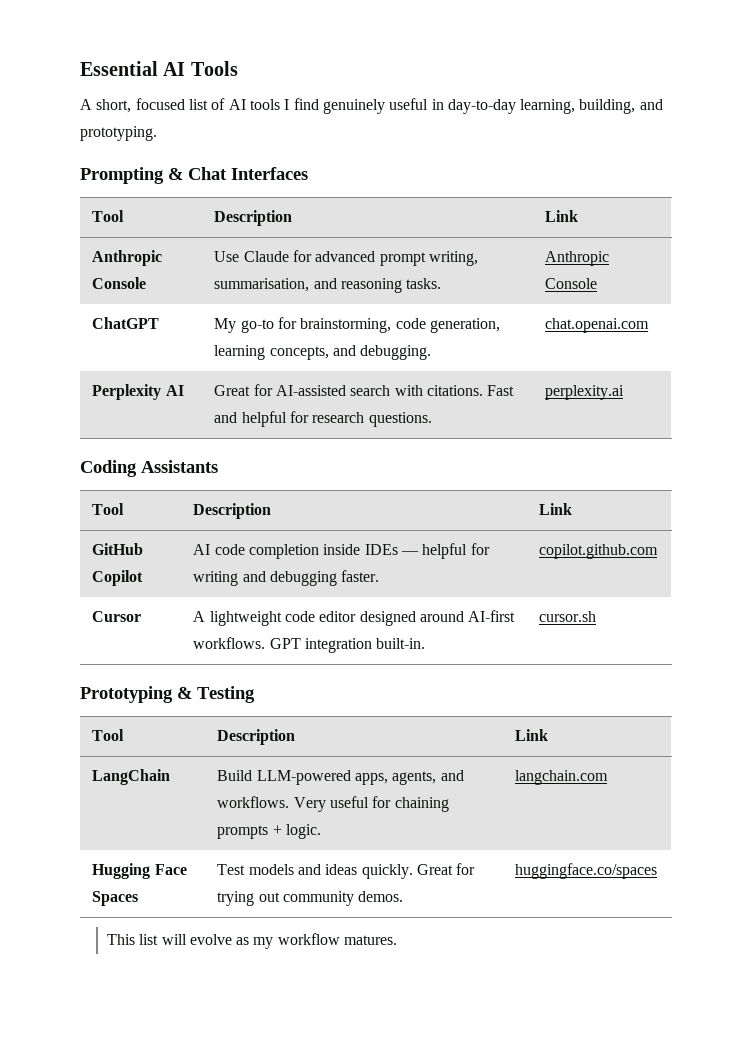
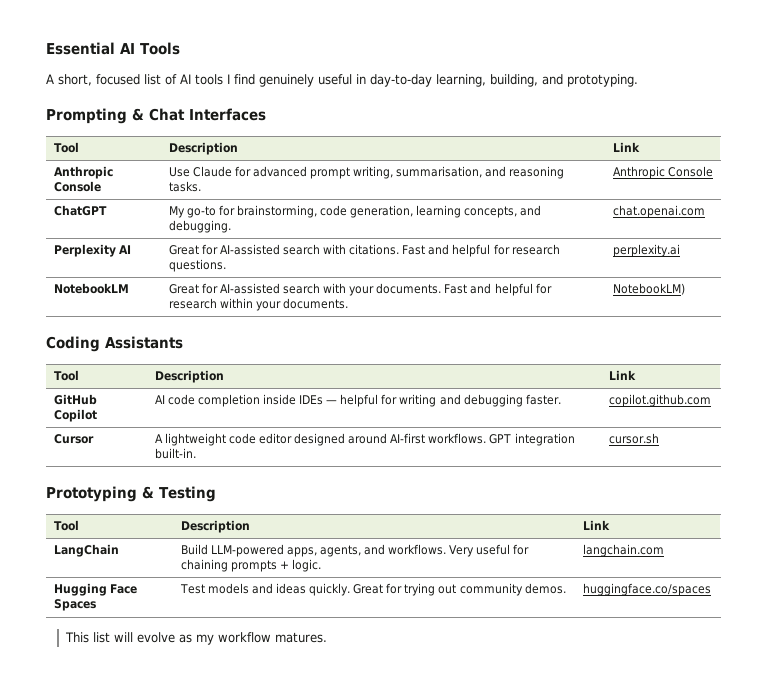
+ NotebookLM | Great for AI-assisted search with your documents. Fast and helpful for research within your documents. | NotebookLM)

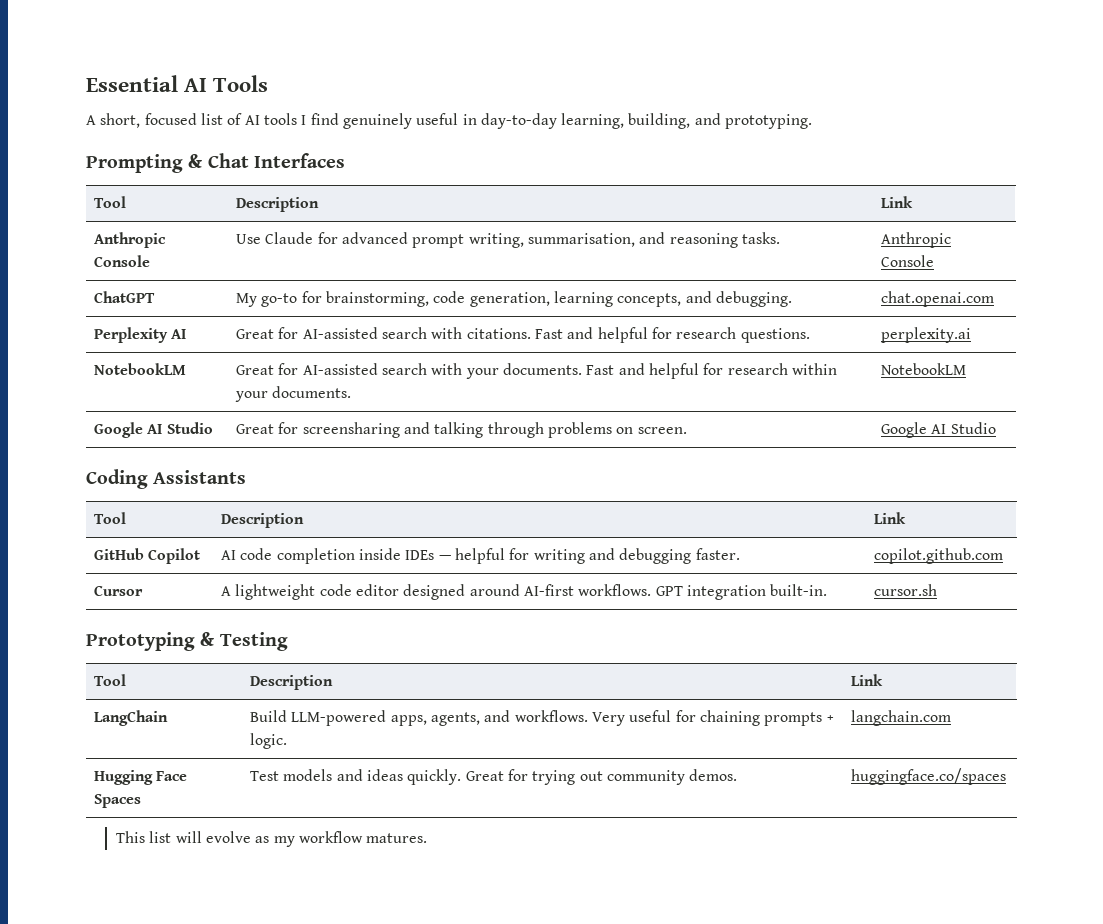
- NotebookLM | Great for AI-assisted search with your documents. Fast and helpful for research within your documents. | NotebookLM)
+ NotebookLM | Great for AI-assisted search with your documents. Fast and helpful for research within your documents. | NotebookLM
+ Google AI Studio | Great for screensharing and talking through problems on screen. | Google AI Studio

